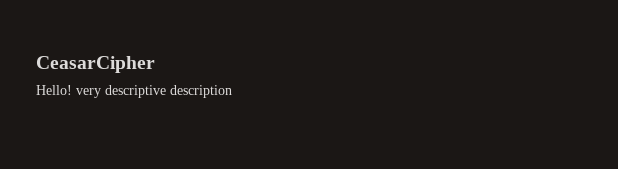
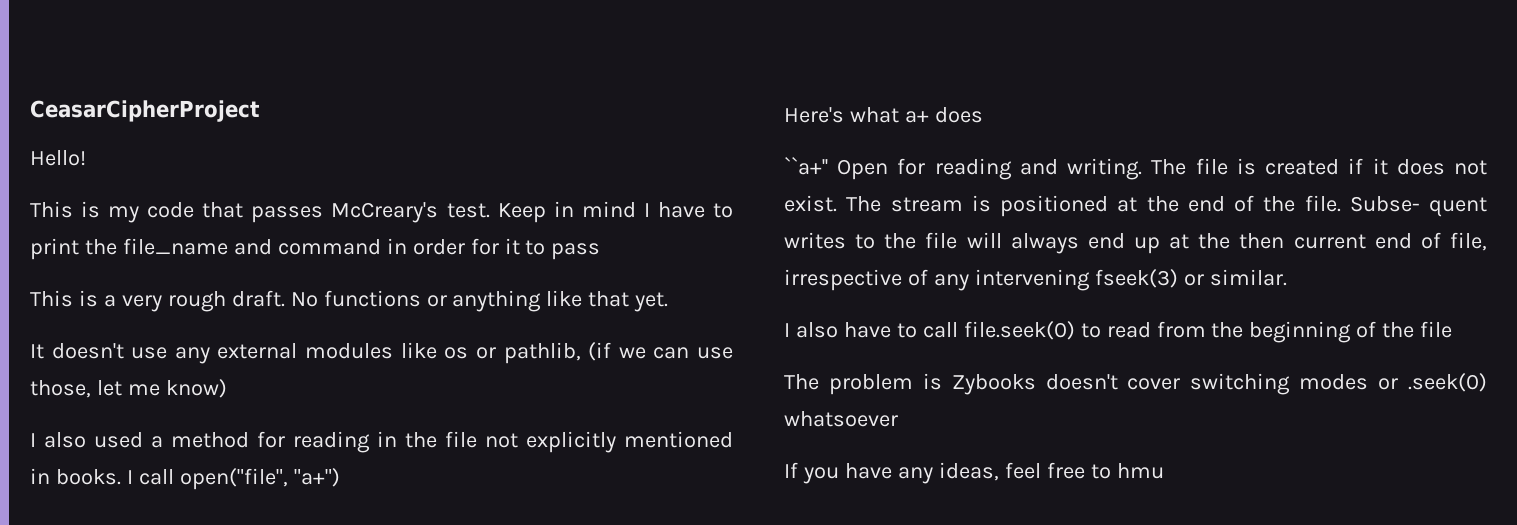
- CeasarCipher
+ CeasarCipherProject
- Hello! very descriptive description
+ Hello!
+ This is my code that passes McCreary's test. Keep in mind I have to print the file_name and command in order for it to pass
+ This is a very rough draft. No functions or anything like that yet.
+ It doesn't use any external modules like os or pathlib, (if we can use those, let me know)
+ I also used a method for reading in the file not explicitly mentioned in books. I call open("file", "a+")
+ Here's what a+ does
+ ``a+'' Open for reading and writing. The file is created if it does not exist. The stream is positioned at the end of the file. Subse- quent writes to the file will always end up at the then current end of file, irrespective of any intervening fseek(3) or similar.
+ I also have to call file.seek(0) to read from the beginning of the file
+ The problem is Zybooks doesn't cover switching modes or .seek(0) whatsoever
+ If you have any ideas, feel free to hmu

